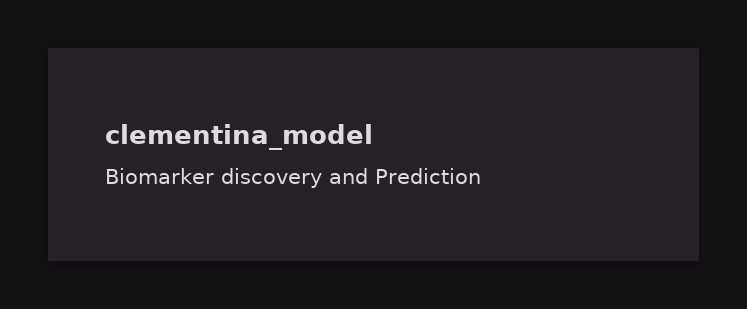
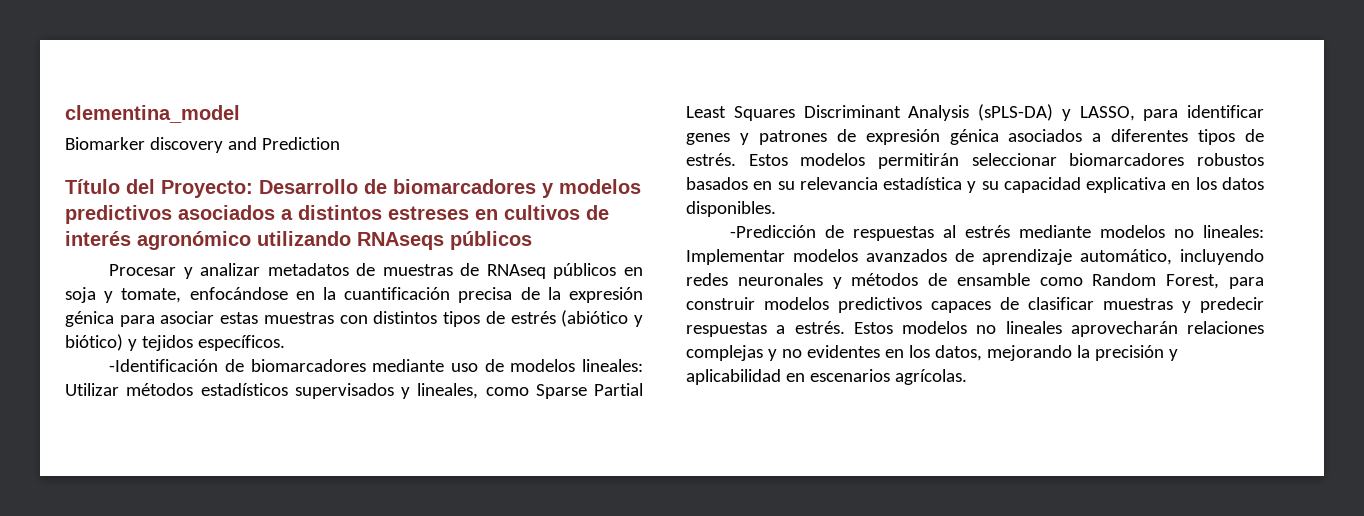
+ Título del Proyecto: Desarrollo de biomarcadores y modelos predictivos asociados a distintos estreses en cultivos de interés agronómico utilizando RNAseqs públicos
+ Procesar y analizar metadatos de muestras de RNAseq públicos en soja y tomate, enfocándose en la cuantificación precisa de la expresión génica para asociar estas muestras con distintos tipos de estrés (abiótico y biótico) y tejidos específicos.
+ -Identificación de biomarcadores mediante uso de modelos lineales: Utilizar métodos estadísticos supervisados y lineales, como Sparse Partial Least Squares Discriminant Analysis (sPLS-DA) y LASSO, para identificar genes y patrones de expresión génica asociados a diferentes tipos de estrés. Estos modelos permitirán seleccionar biomarcadores robustos basados en su relevancia estadística y su capacidad explicativa en los datos disponibles.
+ -Predicción de respuestas al estrés mediante modelos no lineales: Implementar modelos avanzados de aprendizaje automático, incluyendo redes neuronales y métodos de ensamble como Random Forest, para construir modelos predictivos capaces de clasificar muestras y predecir respuestas a estrés. Estos modelos no lineales aprovecharán relaciones complejas y no evidentes en los datos, mejorando la precisión y aplicabilidad en escenarios agrícolas.

